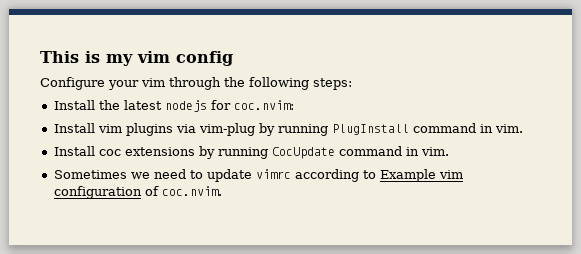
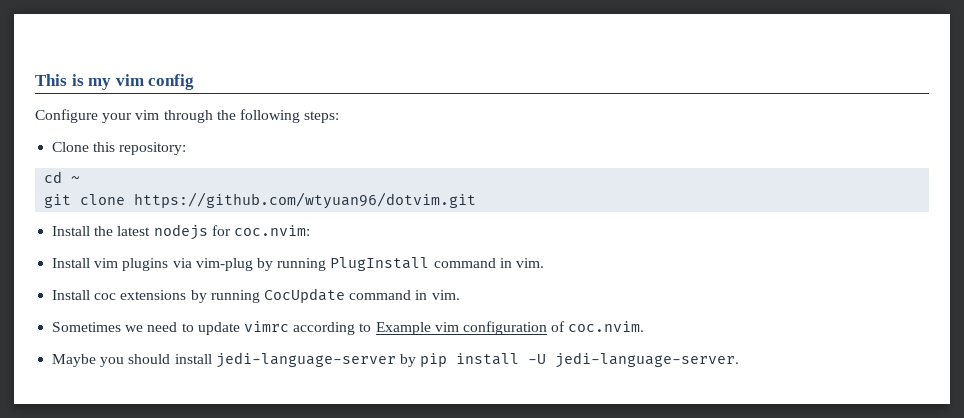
+ Clone this repository:
+ cd ~
+ git clone https://github.com/wtyuan96/dotvim.git
+ Maybe you should install jedi-language-server by pip install -U jedi-language-server.

